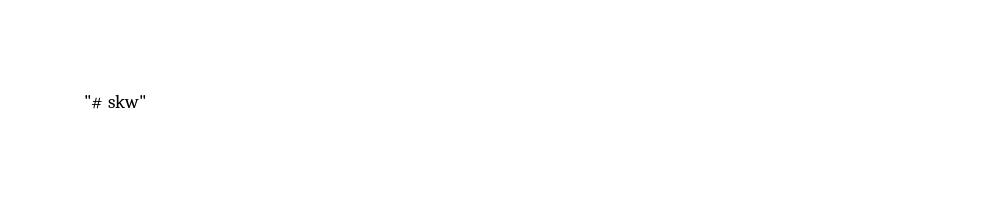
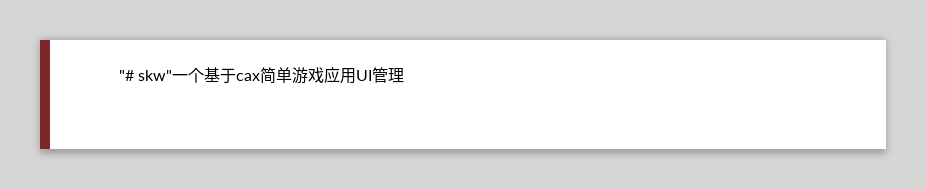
- "# skw"
+ "# skw"一个基于cax简单游戏应用UI管理

